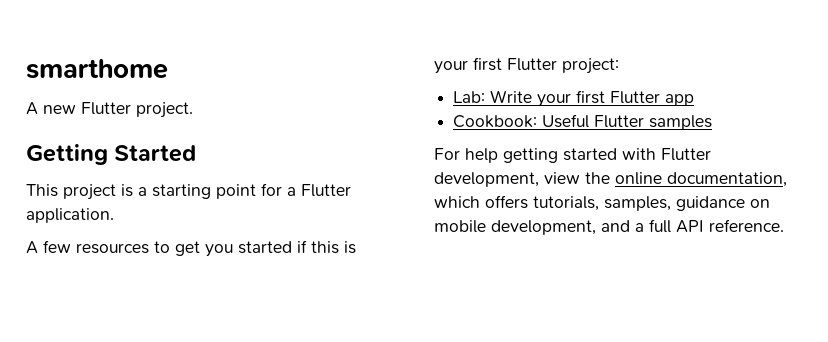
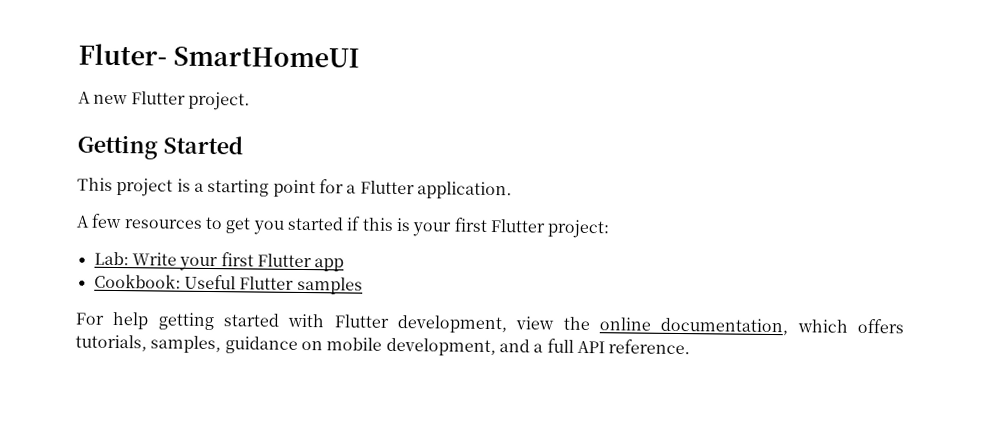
- smarthome
+ Fluter- SmartHomeUI

